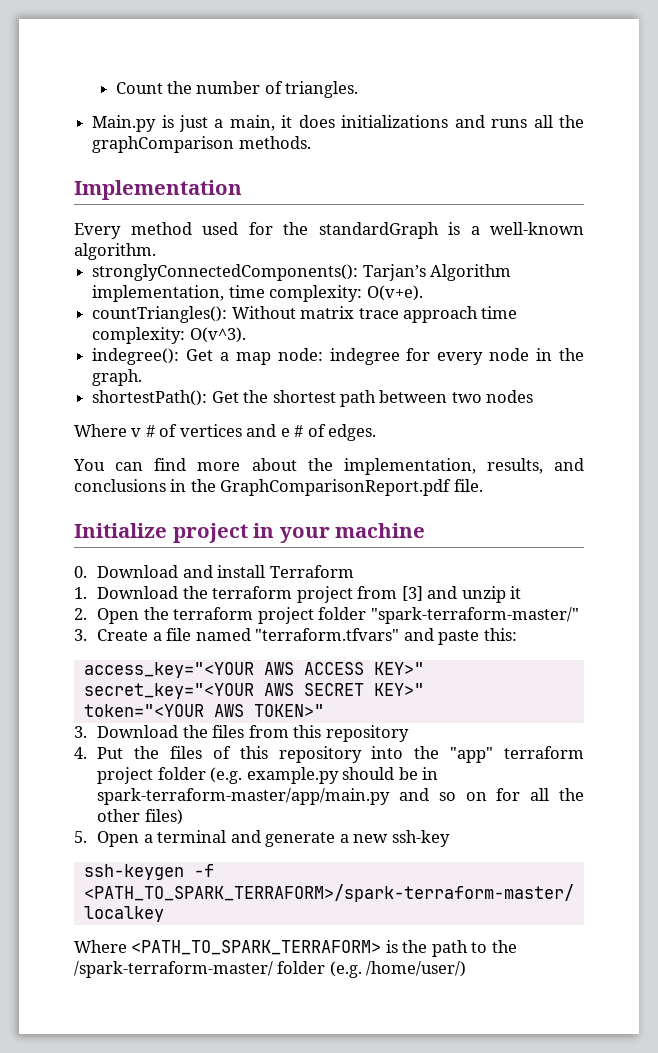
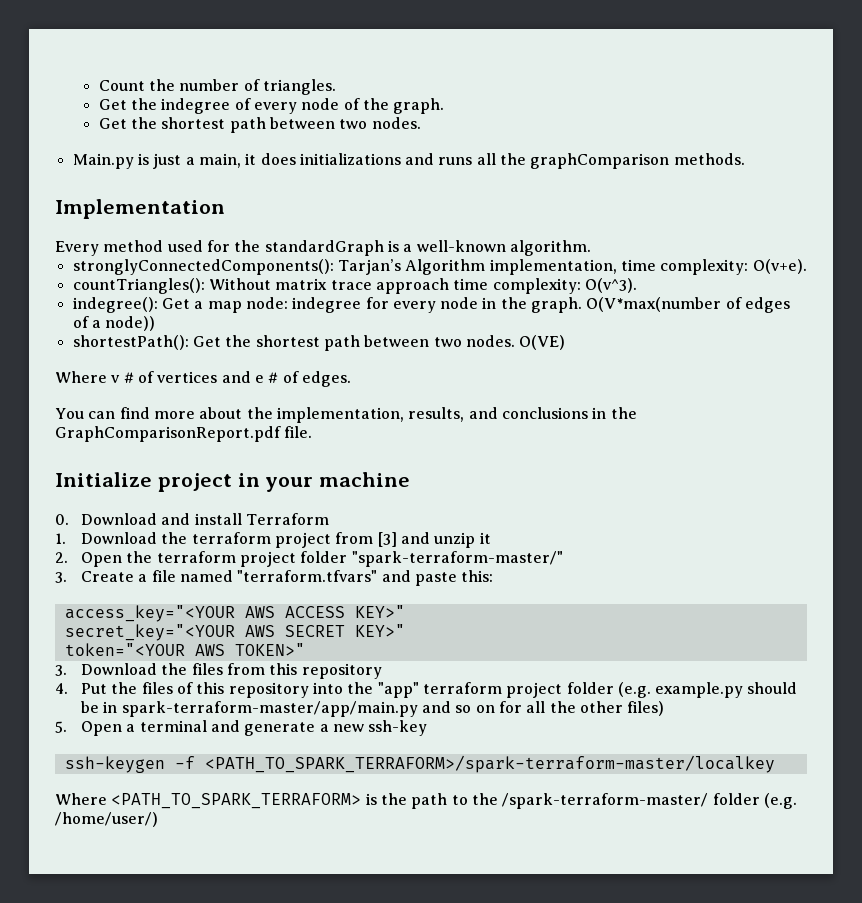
+ Get the indegree of every node of the graph.
+ Get the shortest path between two nodes.
+ O(V*max(number of edges of a node))
- shortestPath(): Get the shortest path between two nodes
+ shortestPath(): Get the shortest path between two nodes. O(VE)

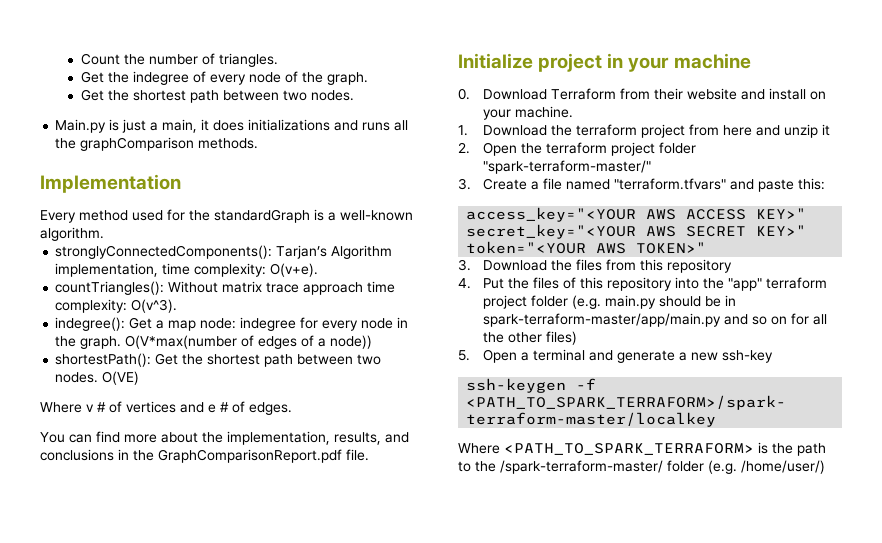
- 0. Download and install Terraform
+ 0. Download Terraform from their website and install on your machine.
- 1. Download the terraform project from [3] and unzip it
+ 1. Download the terraform project from here and unzip it
- 4. Put the files of this repository into the "app" terraform project folder (e.g. example.py should be in spark-terraform-master/app/main.py and so on for all the other files)
+ 4. Put the files of this repository into the "app" terraform project folder (e.g. main.py should be in spark-terraform-master/app/main.py and so on for all the other files)

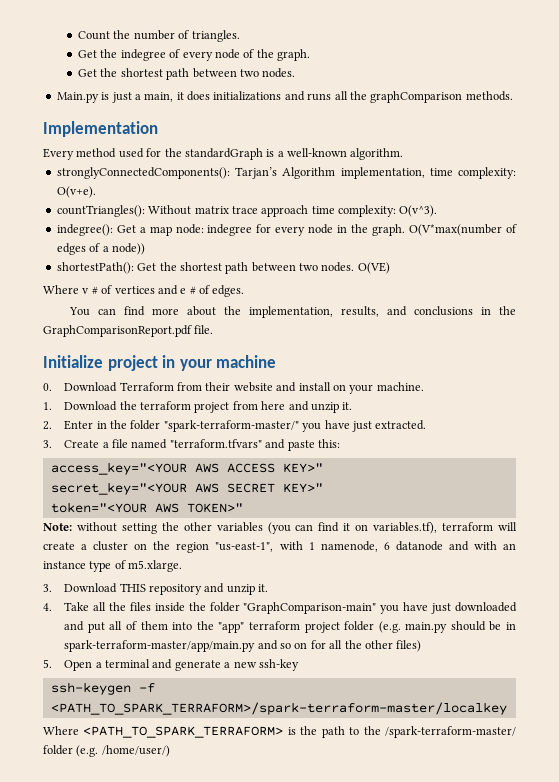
- 1. Download the terraform project from here and unzip it
+ 1. Download the terraform project from here and unzip it.
- 2. Open the terraform project folder "spark-terraform-master/"
+ 2. Enter in the folder "spark-terraform-master/" you have just extracted.
- 3. Download the files from this repository
- 4. Put the files of this repository into the "app" terraform project folder (e.g. main.py should be in spark-terraform-master/app/main.py and so on for all the other files)
+ Note: without setting the other variables (you can find it on variables.tf), terraform will create a cluster on the region "us-east-1", with 1 namenode, 6 datanode and with an instance type of m5.xlarge.
+ 3. Download THIS repository and unzip it.
+ 4. Take all the files inside the folder "GraphComparison-main" you have just downloaded and put all of them into the "app" terraform project folder (e.g. main.py should be in spark-terraform-master/app/main.py and so on for all the other files)

